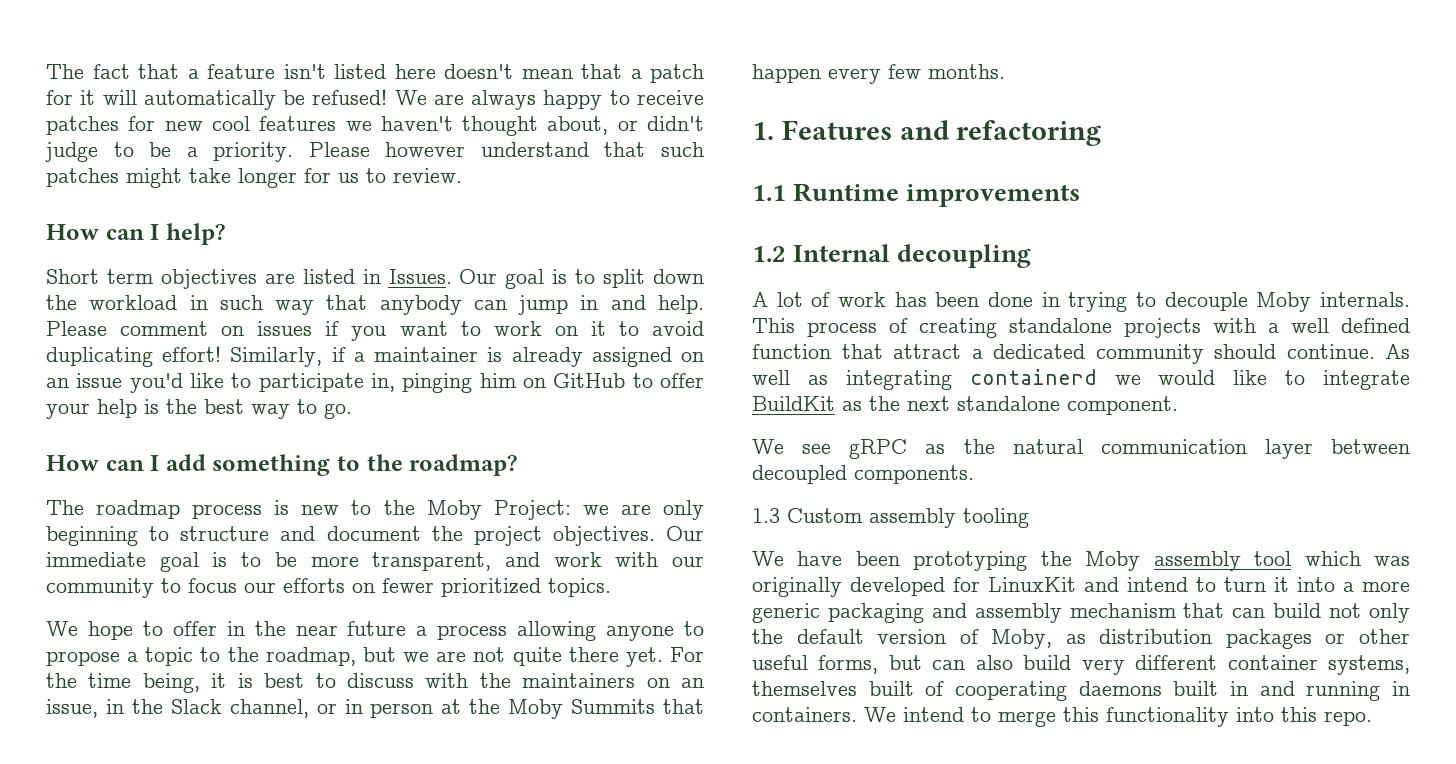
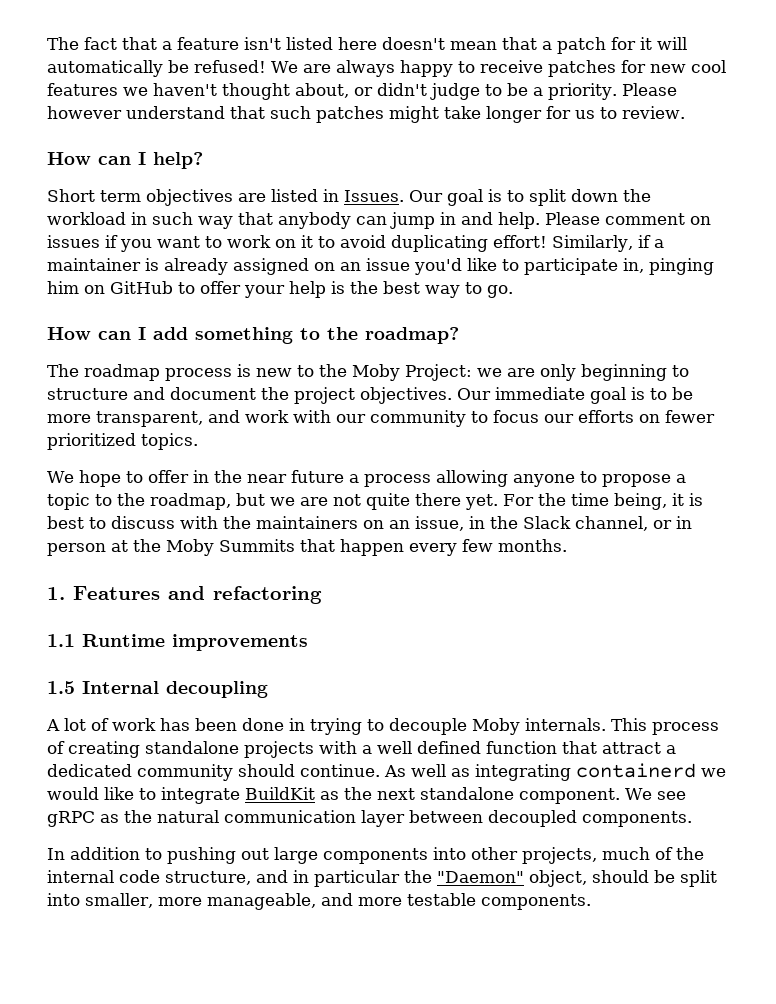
- 1.2 Internal decoupling
+ 1.5 Internal decoupling
- As well as integrating containerd we would like to integrate BuildKit as the next standalone component.
- We see gRPC as the natural communication layer between decoupled components.
+ As well as integrating containerd we would like to integrate BuildKit as the next standalone component. We see gRPC as the natural communication layer between decoupled components.
- 1.3 Custom assembly tooling
- We have been prototyping the Moby assembly tool which was originally developed for LinuxKit and intend to turn it into a more generic packaging and assembly mechanism that can build not only the default version of Moby, as distribution packages or other useful forms, but can also build very different container systems, themselves built of cooperating daemons built in and running in containers. We intend to merge this functionality into this repo.
+ In addition to pushing out large components into other projects, much of the internal code structure, and in particular the "Daemon" object, should be split into smaller, more manageable, and more testable components.

